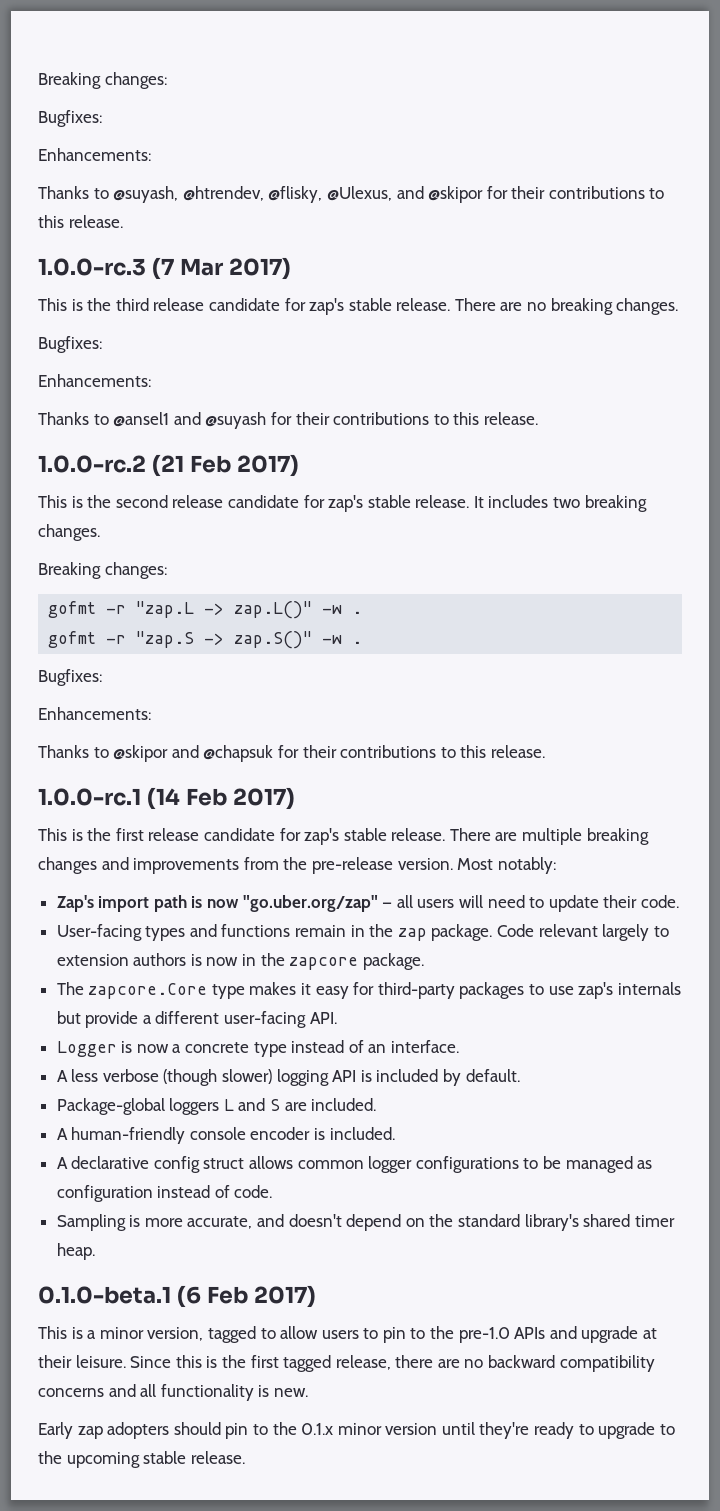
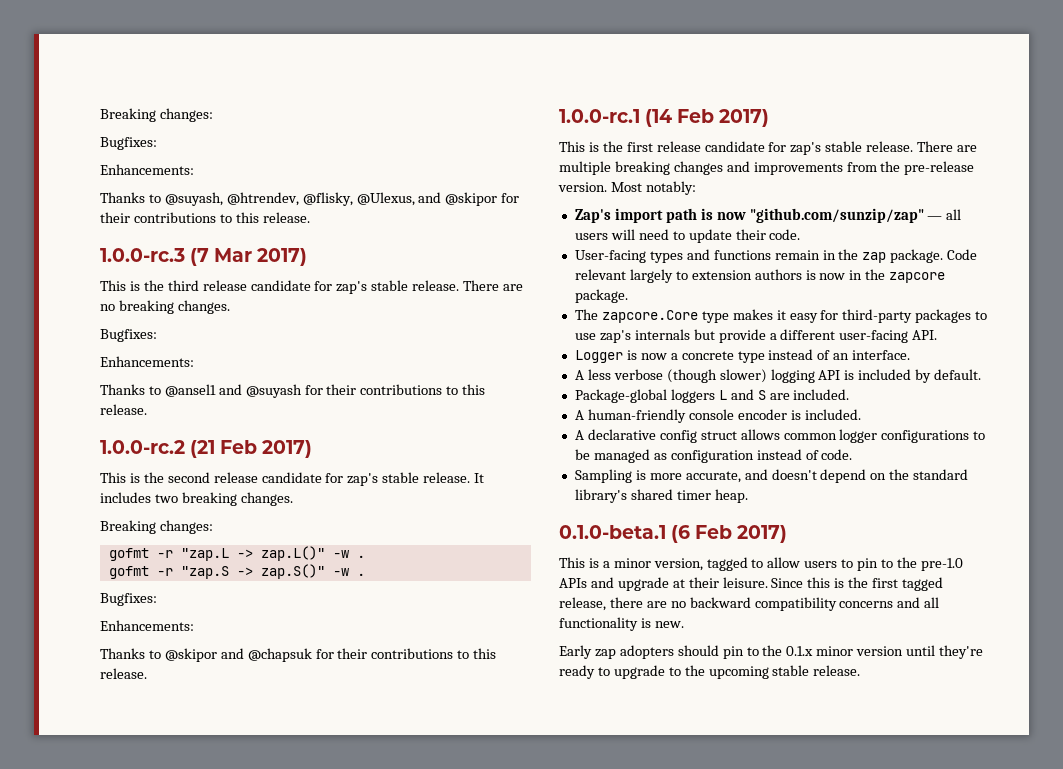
- Zap's import path is now "go.uber.org/zap" — all users will need to update their code.
+ Zap's import path is now "github.com/sunzip/zap" — all users will need to update their code.

